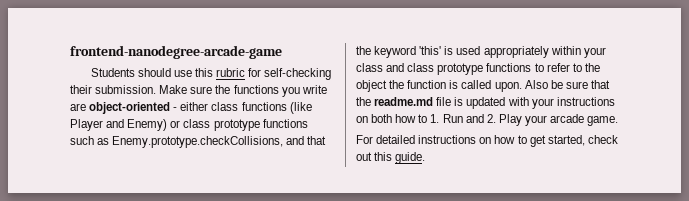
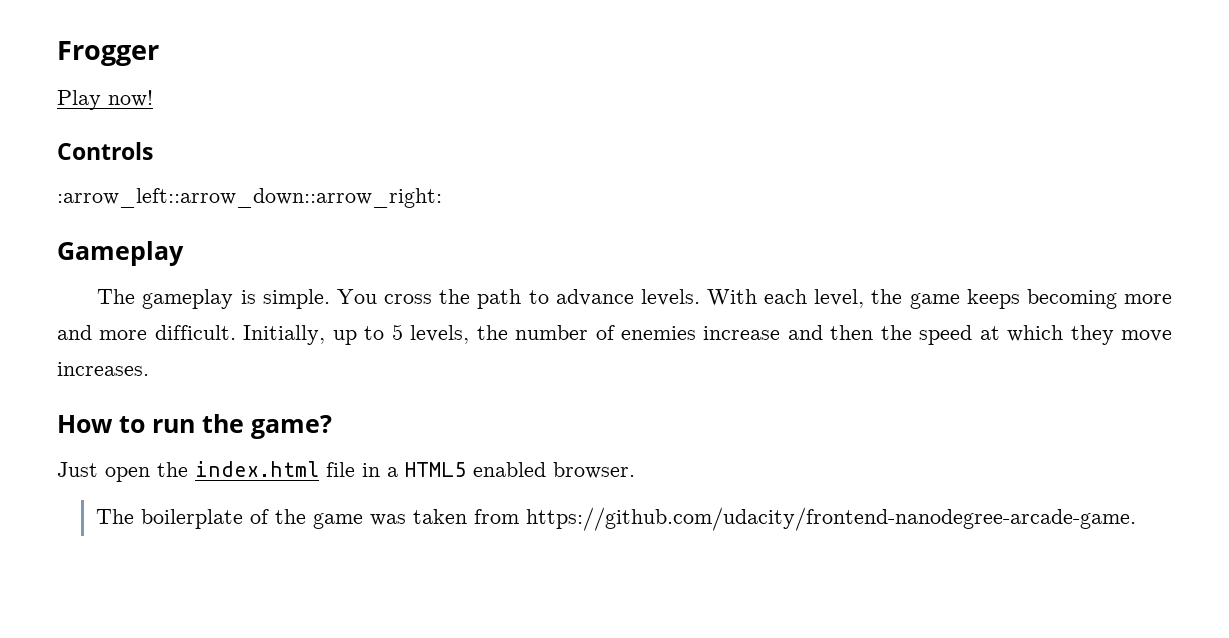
- frontend-nanodegree-arcade-game
- Students should use this rubric for self-checking their submission. Make sure the functions you write are object-oriented - either class functions (like Player and Enemy) or class prototype functions such as Enemy.prototype.checkCollisions, and that the keyword 'this' is used appropriately within your class and class prototype functions to refer to the object the function is called upon. Also be sure that the readme.md file is updated with your instructions on both how to 1. Run and 2. Play your arcade game.
- For detailed instructions on how to get started, check out this guide.
+ Frogger
+ Play now!
+ Controls
+ :arrow_left::arrow_down::arrow_right:
+ Gameplay
+ The gameplay is simple. You cross the path to advance levels. With each level, the game keeps becoming more and more difficult. Initially, up to 5 levels, the number of enemies increase and then the speed at which they move increases.
+ How to run the game?
+ Just open the index.html file in a HTML5 enabled browser.
+ The boilerplate of the game was taken from https://github.com/udacity/frontend-nanodegree-arcade-game.

